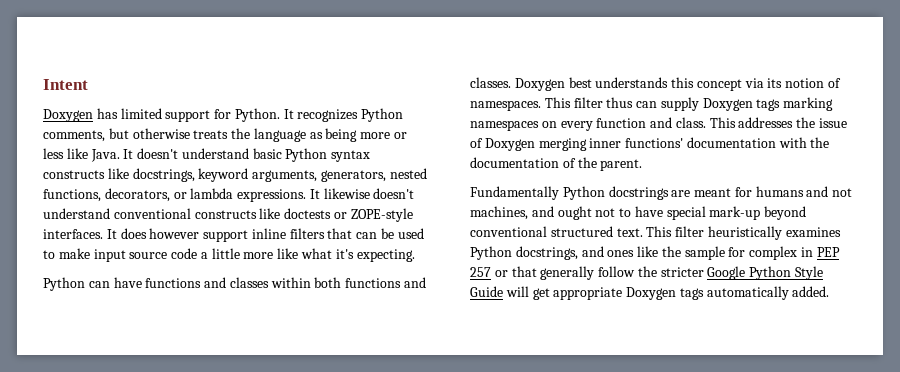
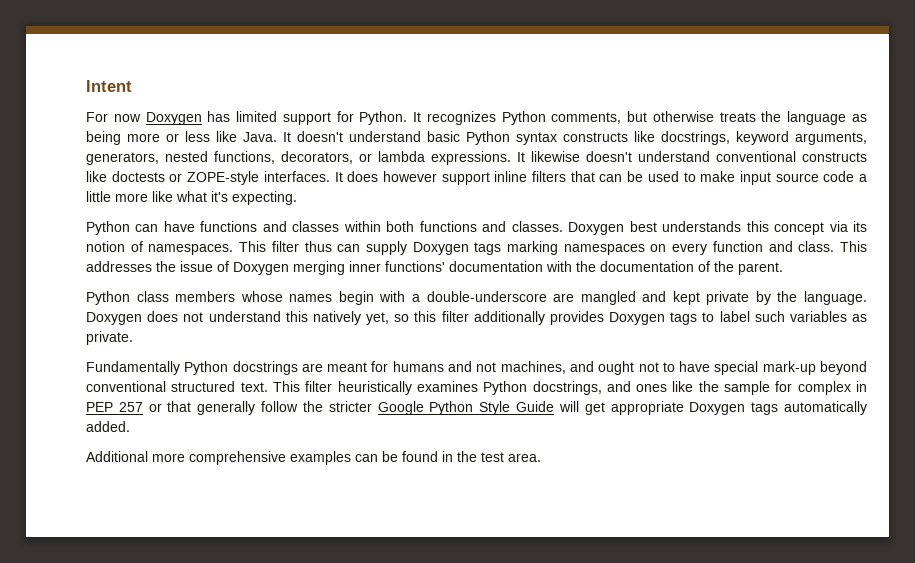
- Doxygen has limited support for Python.
+ For now Doxygen has limited support for Python.
+ Python class members whose names begin with a double-underscore are mangled and kept private by the language. Doxygen does not understand this natively yet, so this filter additionally provides Doxygen tags to label such variables as private.
+ Additional more comprehensive examples can be found in the test area.

